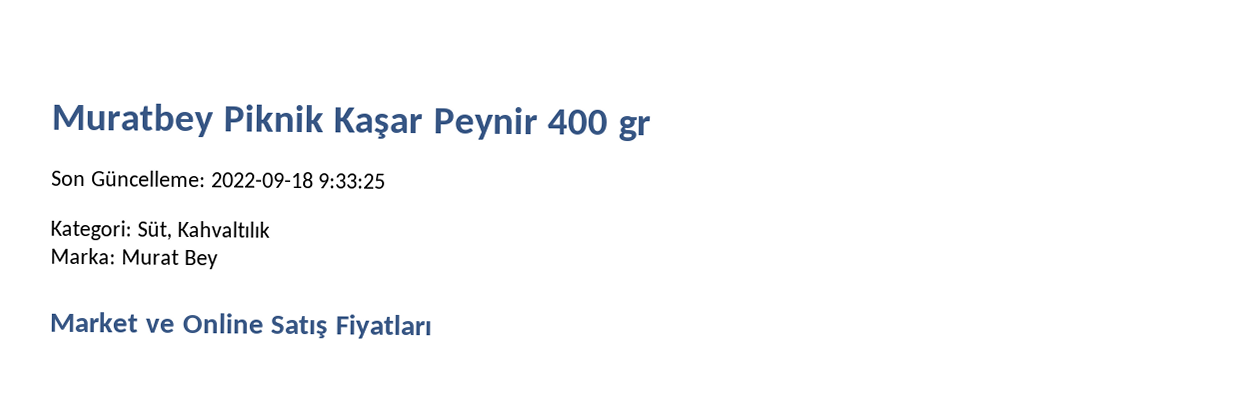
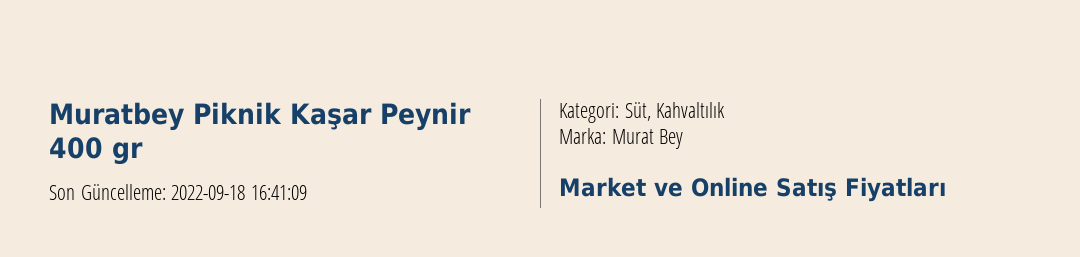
- Son Güncelleme: 2022-09-18 9:33:25
+ Son Güncelleme: 2022-09-18 16:41:09

